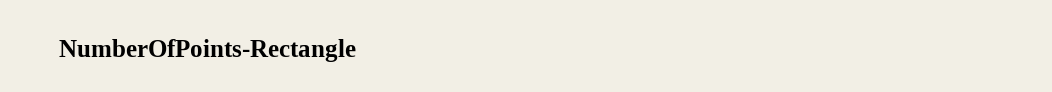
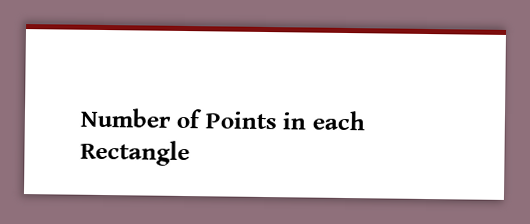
- NumberOfPoints-Rectangle
+ Number of Points in each Rectangle

